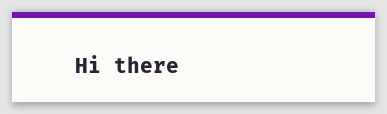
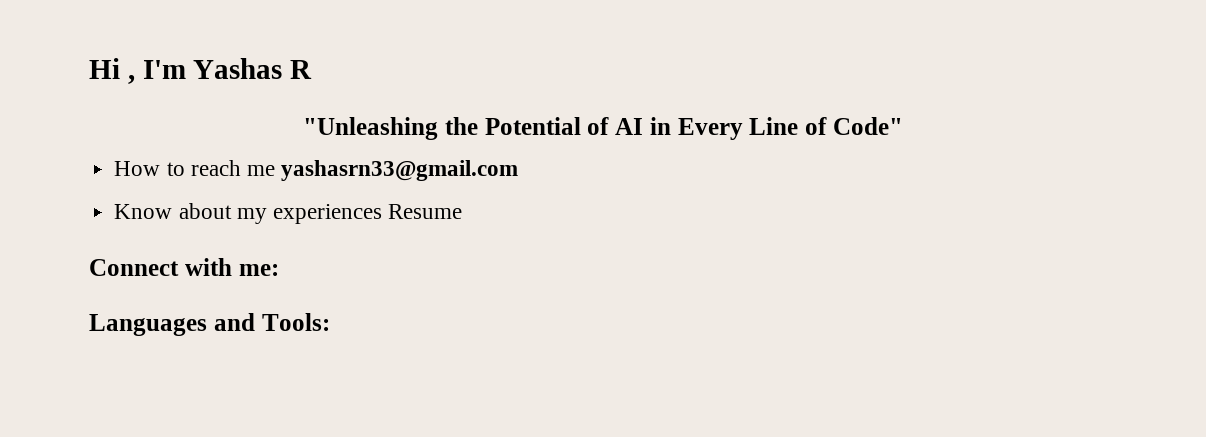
- Hi there
+ Hi , I'm Yashas R
+ "Unleashing the Potential of AI in Every Line of Code"
+ How to reach me yashasrn33@gmail.com
+ Know about my experiences Resume
+ Connect with me:
+ Languages and Tools:

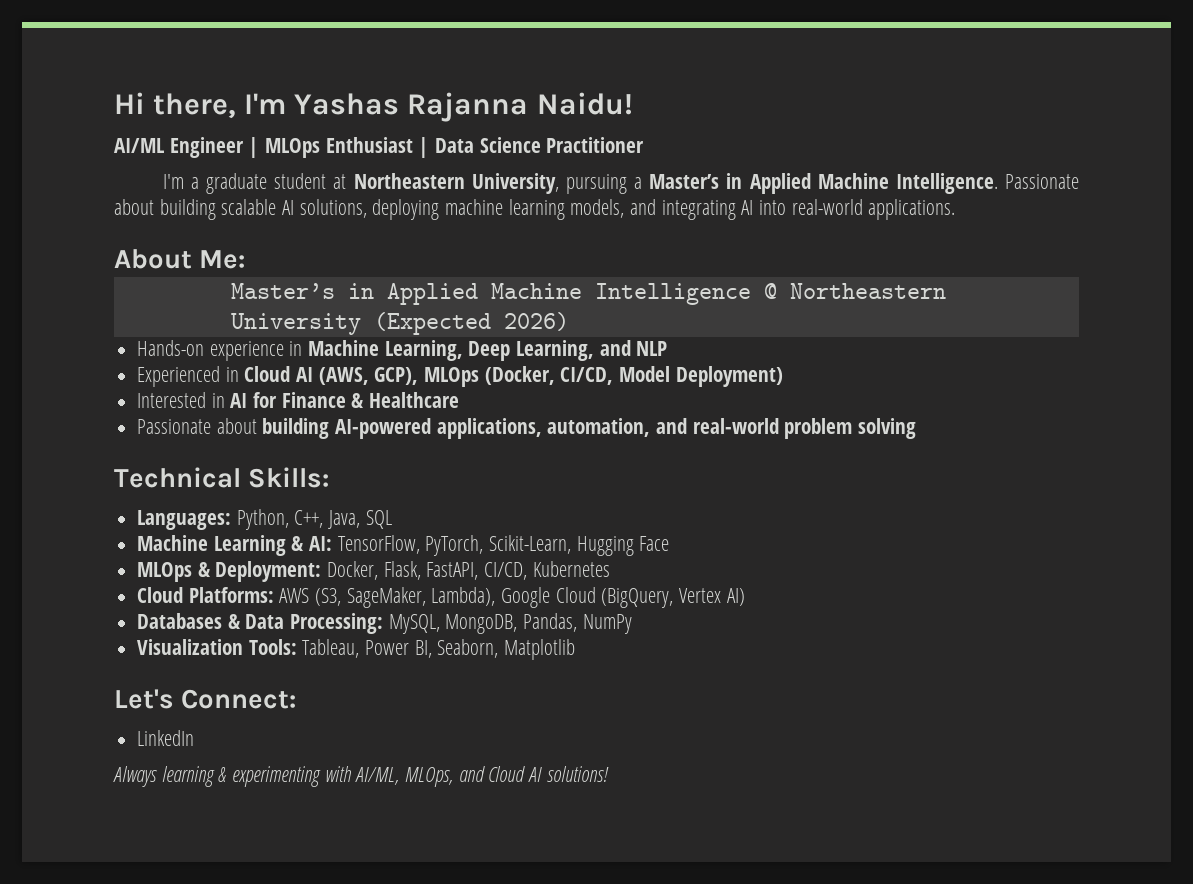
- Hi , I'm Yashas R
- "Unleashing the Potential of AI in Every Line of Code"
- How to reach me yashasrn33@gmail.com
- Know about my experiences Resume
- Connect with me:
- Languages and Tools:
+ Hi there, I'm Yashas Rajanna Naidu!
+ AI/ML Engineer | MLOps Enthusiast | Data Science Practitioner
+ I'm a graduate student at Northeastern University, pursuing a Master’s in Applied Machine Intelligence. Passionate about building scalable AI solutions, deploying machine learning models, and integrating AI into real-world applications.
+ About Me:
+ Master’s in Applied Machine Intelligence @ Northeastern University (Expected 2026)
+ Hands-on experience in Machine Learning, Deep Learning, and NLP
+ Experienced in Cloud AI (AWS, GCP), MLOps (Docker, CI/CD, Model Deployment)
+ Interested in AI for Finance & Healthcare
+ Passionate about building AI-powered applications, automation, and real-world problem solving
+ Technical Skills:
+ Languages: Python, C++, Java, SQL
+ Machine Learning & AI: TensorFlow, PyTorch, Scikit-Learn, Hugging Face
+ MLOps & Deployment: Docker, Flask, FastAPI, CI/CD, Kubernetes
+ Cloud Platforms: AWS (S3, SageMaker, Lambda), Google Cloud (BigQuery, Vertex AI)
+ Databases & Data Processing: MySQL, MongoDB, Pandas, NumPy
+ Visualization Tools: Tableau, Power BI, Seaborn, Matplotlib
+ Let's Connect:
+ LinkedIn
+ Always learning & experimenting with AI/ML, MLOps, and Cloud AI solutions!

